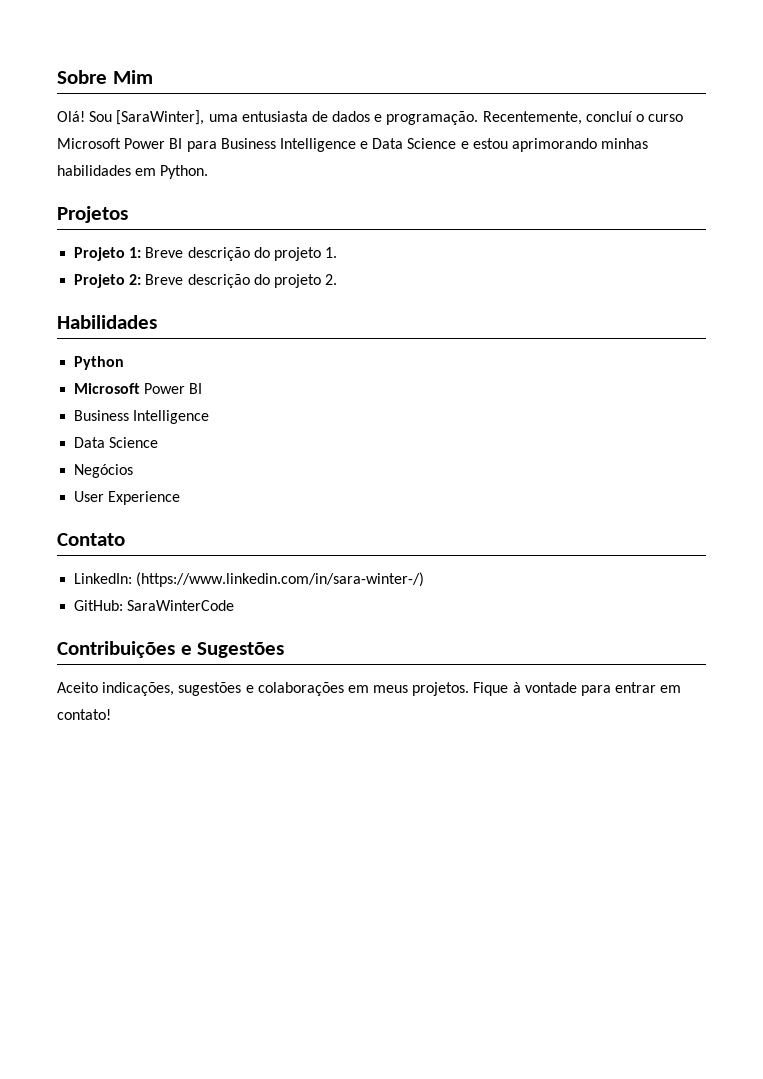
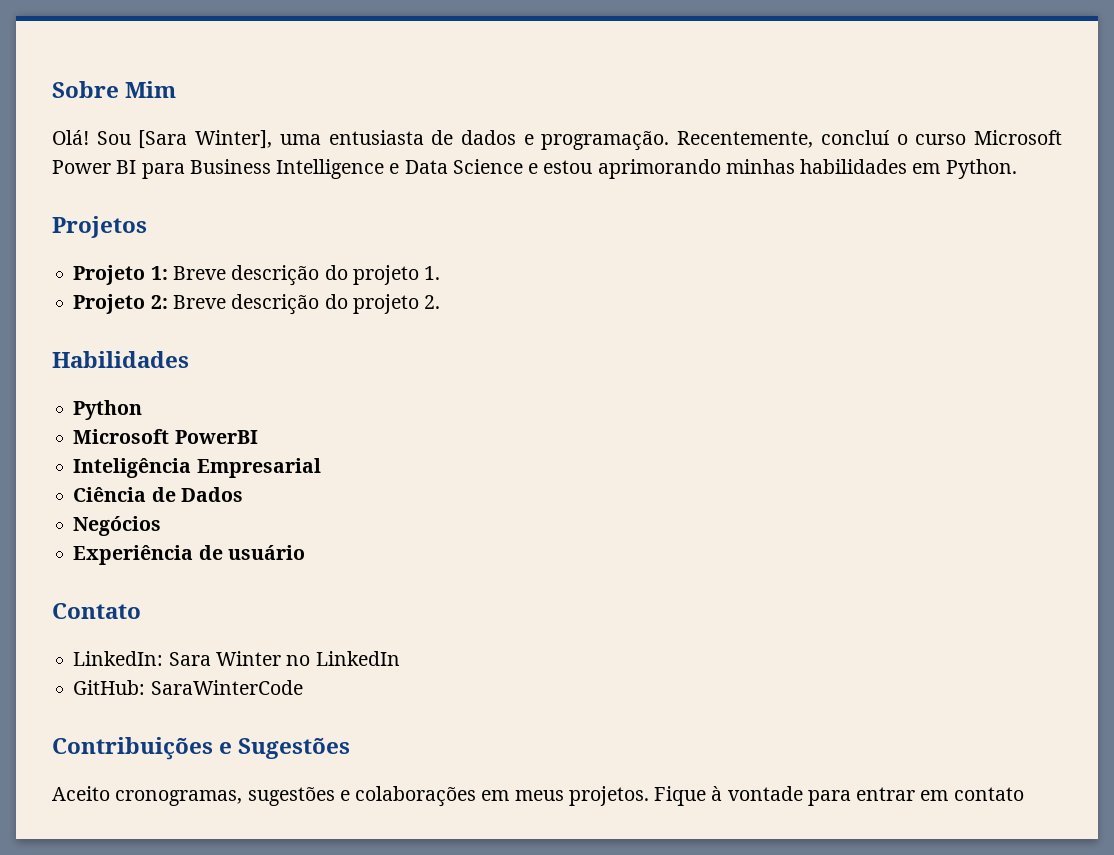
- Sou [SaraWinter], uma entusiasta de dados e programação.
+ Sou [Sara Winter], uma entusiasta de dados e programação.
  Python
- Microsoft Power BI
- Business Intelligence
- Data Science
+ Microsoft PowerBI
+ Inteligência Empresarial
+ Ciência de Dados
  Negócios
- User Experience
+ Experiência de usuário
  Contato
- LinkedIn: (https://www.linkedin.com/in/sara-winter-/)
+ LinkedIn: Sara Winter no LinkedIn
- Aceito indicações, sugestões e colaborações em meus projetos.
+ Aceito cronogramas, sugestões e colaborações em meus projetos.
- Fique à vontade para entrar em contato!
+ Fique à vontade para entrar em contato

